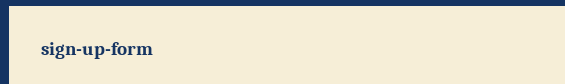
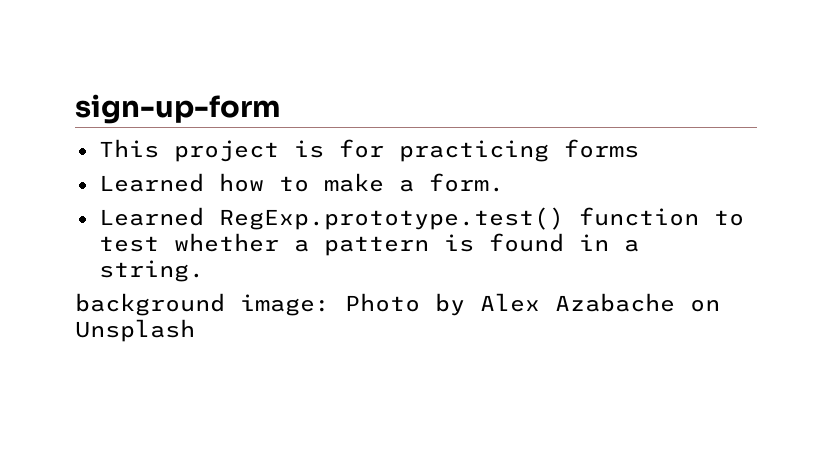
+ This project is for practicing forms
+ Learned how to make a form.
+ Learned RegExp.prototype.test() function to test whether a pattern is found in a string.
+ background image: Photo by Alex Azabache on Unsplash

